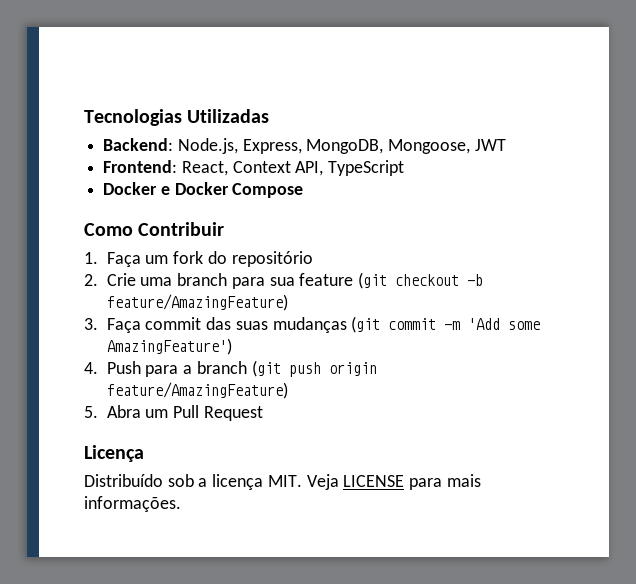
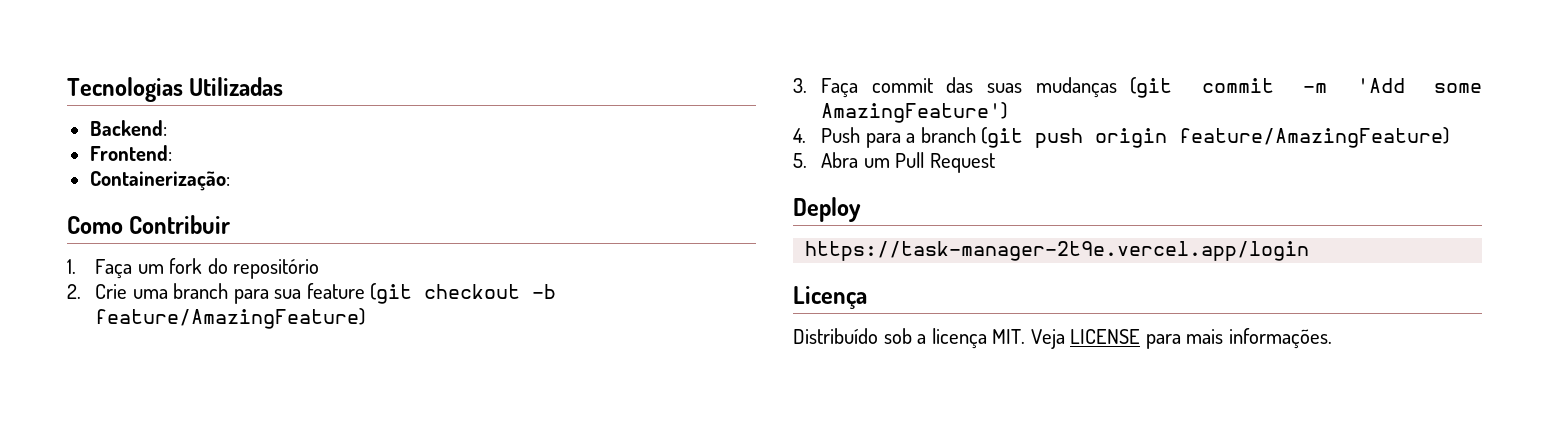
- Backend: Node.js, Express, MongoDB, Mongoose, JWT
- Frontend: React, Context API, TypeScript
- Docker e Docker Compose
+ Backend:
+ Frontend:
+ Containerização:
+ Deploy
+ https://task-manager-2t9e.vercel.app/login

